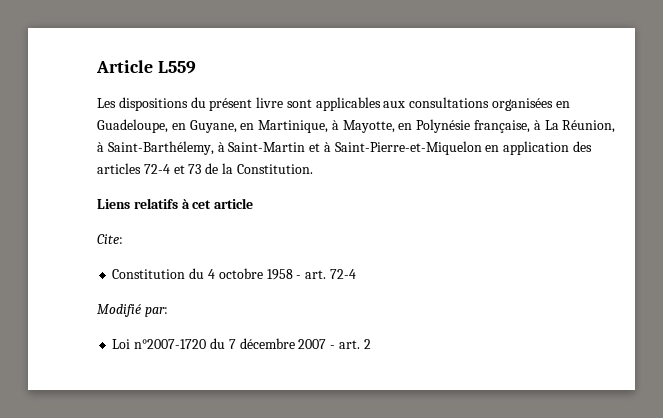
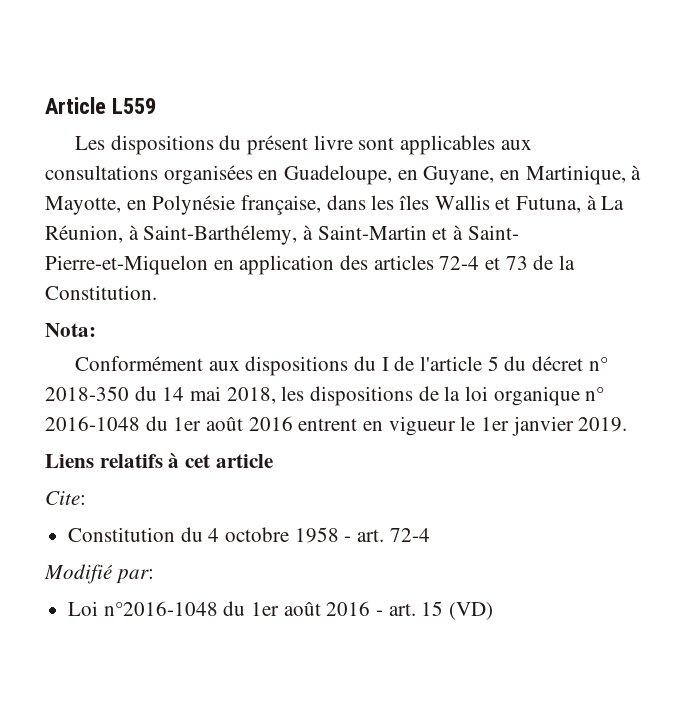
- Les dispositions du présent livre sont applicables aux consultations organisées en Guadeloupe, en Guyane, en Martinique, à Mayotte, en Polynésie française, à La Réunion, à Saint-Barthélemy, à Saint-Martin et à Saint-Pierre-et-Miquelon en application des articles 72-4 et 73 de la Constitution.
+ Les dispositions du présent livre sont applicables aux consultations organisées en Guadeloupe, en Guyane, en Martinique, à Mayotte, en Polynésie française, dans les îles Wallis et Futuna, à La Réunion, à Saint-Barthélemy, à Saint-Martin et à Saint- Pierre-et-Miquelon en application des articles 72-4 et 73 de la Constitution.
+ Nota:
+ Conformément aux dispositions du I de l'article 5 du décret n° 2018-350 du 14 mai 2018, les dispositions de la loi organique n° 2016-1048 du 1er août 2016 entrent en vigueur le 1er janvier 2019.
- Loi n°2007-1720 du 7 décembre 2007 - art. 2
+ Loi n°2016-1048 du 1er août 2016 - art. 15 (VD)

